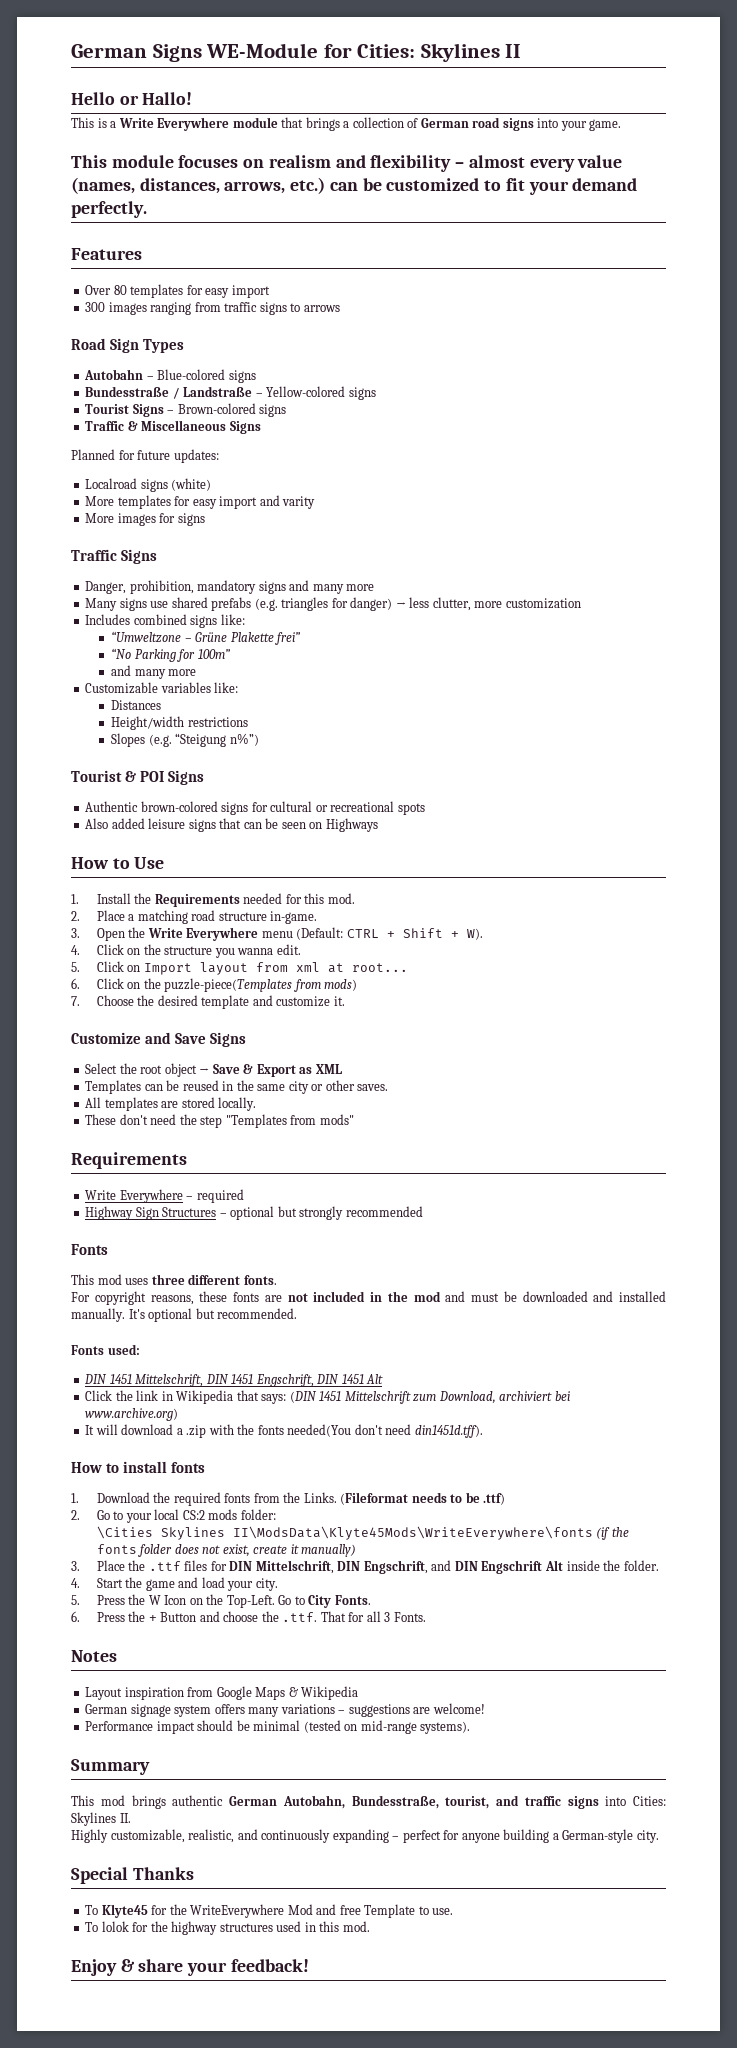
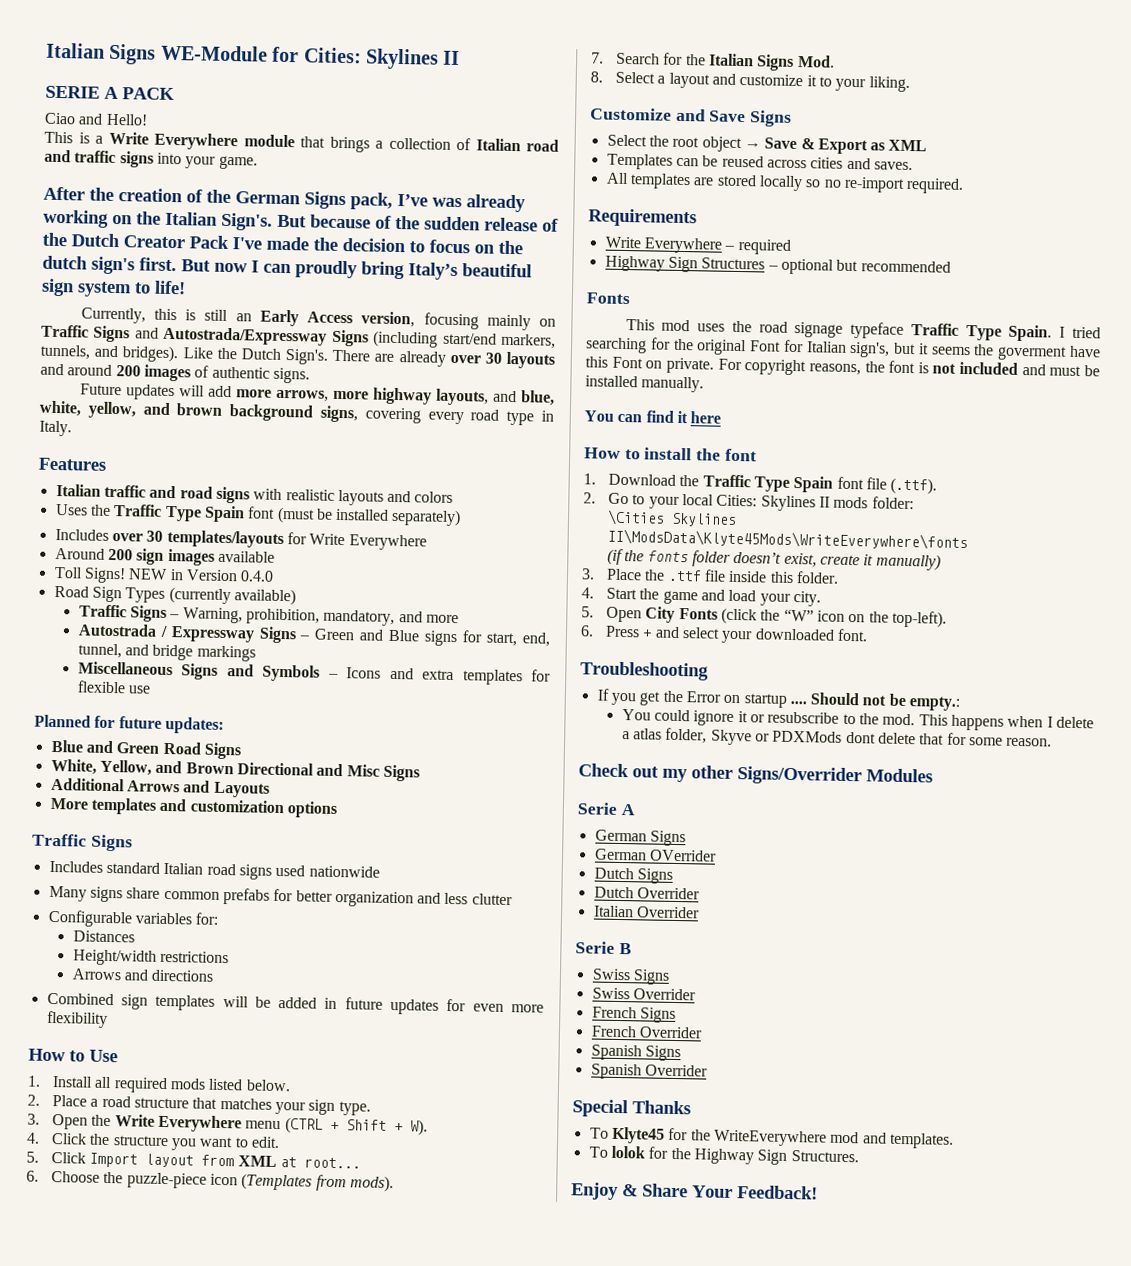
- German Signs WE-Module for Cities: Skylines II
+ Italian Signs WE-Module for Cities: Skylines II
- Hello or Hallo!
+ SERIE A PACK
+ Ciao and Hello!
- This is a Write Everywhere module that brings a collection of German road signs into your game.
+ This is a Write Everywhere module that brings a collection of Italian road and traffic signs into your game.
- This module focuses on realism and flexibility – almost every value (names, distances, arrows, etc.) can be customized to fit your demand perfectly.
+ After the creation of the German Signs pack, I’ve was already working on the Italian Sign's. But because of the sudden release of the Dutch Creator Pack I've made the decision to focus on the dutch sign's first. But now I can proudly bring Italy’s beautiful sign system to life!
+ Currently, this is still an Early Access version, focusing mainly on Traffic Signs and Autostrada/Expressway Signs (including start/end markers, tunnels, and bridges). Like the Dutch Sign's. There are already over 30 layouts and around 200 images of authentic signs.
+ Future updates will add more arrows, more highway layouts, and blue, white, yellow, and brown background signs, covering every road type in Italy.
  Features
- Over 80 templates for easy import
- 300 images ranging from traffic signs to arrows
- Road Sign Types
- Autobahn – Blue-colored signs
- Bundesstraße / Landstraße – Yellow-colored signs
- Tourist Signs – Brown-colored signs
- Traffic & Miscellaneous Signs
+ Italian traffic and road signs with realistic layouts and colors
+ Uses the Traffic Type Spain font (must be installed separately)
+ Includes over 30 templates/layouts for Write Everywhere
+ Around 200 sign images available
+ Toll Signs! NEW in Version 0.4.0
+ Road Sign Types (currently available)
+ Traffic Signs – Warning, prohibition, mandatory, and more
+ Autostrada / Expressway Signs – Green and Blue signs for start, end, tunnel, and bridge markings
+ Miscellaneous Signs and Symbols – Icons and extra templates for flexible use
  Planned for future updates:
- Localroad signs (white)
- More templates for easy import and varity
- More images for signs
+ Blue and Green Road Signs
+ White, Yellow, and Brown Directional and Misc Signs
+ Additional Arrows and Layouts
+ More templates and customization options
  Traffic Signs
- Danger, prohibition, mandatory signs and many more
- Many signs use shared prefabs (e.g. triangles for danger) → less clutter, more customization
- Includes combined signs like:
- “Umweltzone – Grüne Plakette frei”
- “No Parking for 100m”
- and many more
- Customizable variables like:
+ Includes standard Italian road signs used nationwide
+ Many signs share common prefabs for better organization and less clutter
+ Configurable variables for:
  Distances
  Height/width restrictions
- Slopes (e.g. “Steigung n%”)
- Tourist & POI Signs
- Authentic brown-colored signs for cultural or recreational spots
- Also added leisure signs that can be seen on Highways
+ Arrows and directions
+ Combined sign templates will be added in future updates for even more flexibility
- 1. Install the Requirements needed for this mod.
+ 1. Install all required mods listed below.
- 2. Place a matching road structure in-game.
+ 2. Place a road structure that matches your sign type.
- 3. Open the Write Everywhere menu (Default: CTRL + Shift + W).
+ 3. Open the Write Everywhere menu (CTRL + Shift + W).
- 4. Click on the structure you wanna edit.
+ 4. Click the structure you want to edit.
- 5. Click on Import layout from xml at root...
+ 5. Click Import layout from XML at root...
- 6. Click on the puzzle-piece(Templates from mods)
- 7. Choose the desired template and customize it.
+ 6. Choose the puzzle-piece icon (Templates from mods).
+ 7. Search for the Italian Signs Mod.
+ 8. Select a layout and customize it to your liking.
- Templates can be reused in the same city or other saves.
+ Templates can be reused across cities and saves.
- All templates are stored locally.
- These don't need the step "Templates from mods"
+ All templates are stored locally so no re-import required.
- Highway Sign Structures – optional but strongly recommended
+ Highway Sign Structures – optional but recommended
- This mod uses three different fonts.
- For copyright reasons, these fonts are not included in the mod and must be downloaded and installed manually. It's optional but recommended.
- Fonts used:
- DIN 1451 Mittelschrift, DIN 1451 Engschrift, DIN 1451 Alt
- Click the link in Wikipedia that says: (DIN 1451 Mittelschrift zum Download, archiviert bei www.archive.org)
- It will download a .zip with the fonts needed(You don't need din1451d.tff).
+ This mod uses the road signage typeface Traffic Type Spain. I tried searching for the original Font for Italian sign's, but it seems the goverment have this Font on private. For copyright reasons, the font is not included and must be installed manually.
+ You can find it here
- How to install fonts
+ How to install the font
- 1. Download the required fonts from the Links. (Fileformat needs to be .ttf)
+ 1. Download the Traffic Type Spain font file (.ttf).
- 2. Go to your local CS:2 mods folder:
+ 2. Go to your local Cities: Skylines II mods folder:
- \Cities Skylines II\ModsData\Klyte45Mods\WriteEverywhere\fonts (if the fonts folder does not exist, create it manually)
+ \Cities Skylines II\ModsData\Klyte45Mods\WriteEverywhere\fonts
+ (if the fonts folder doesn’t exist, create it manually)
- 3. Place the .ttf files for DIN Mittelschrift, DIN Engschrift, and DIN Engschrift Alt inside the folder.
+ 3. Place the .ttf file inside this folder.
- 5. Press the W Icon on the Top-Left. Go to City Fonts.
- 6. Press the + Button and choose the .ttf. That for all 3 Fonts.
- Notes
- Layout inspiration from Google Maps & Wikipedia
- German signage system offers many variations – suggestions are welcome!
- Performance impact should be minimal (tested on mid-range systems).
- Summary
- This mod brings authentic German Autobahn, Bundesstraße, tourist, and traffic signs into Cities: Skylines II.
- Highly customizable, realistic, and continuously expanding – perfect for anyone building a German-style city.
+ 5. Open City Fonts (click the “W” icon on the top-left).
+ 6. Press + and select your downloaded font.
+ Troubleshooting
+ If you get the Error on startup .... Should not be empty.:
+ You could ignore it or resubscribe to the mod. This happens when I delete a atlas folder, Skyve or PDXMods dont delete that for some reason.
+ Check out my other Signs/Overrider Modules
+ Serie A
+ German Signs
+ German OVerrider
+ Dutch Signs
+ Dutch Overrider
+ Italian Overrider
+ Serie B
+ Swiss Signs
+ Swiss Overrider
+ French Signs
+ French Overrider
+ Spanish Signs
+ Spanish Overrider
- To Klyte45 for the WriteEverywhere Mod and free Template to use.
- To lolok for the highway structures used in this mod.
+ To Klyte45 for the WriteEverywhere mod and templates.
+ To lolok for the Highway Sign Structures.
- Enjoy & share your feedback!
+ Enjoy & Share Your Feedback!

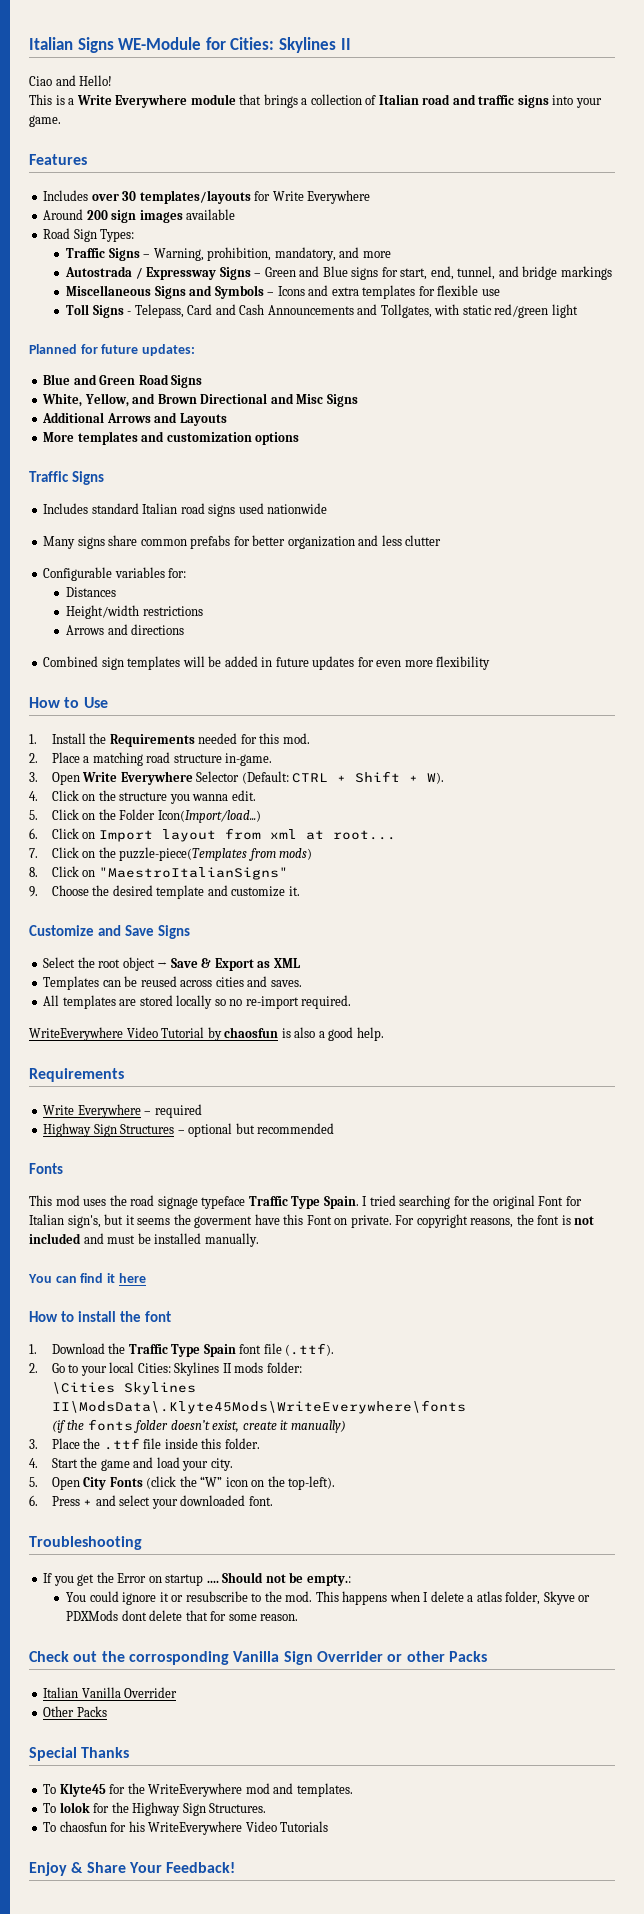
- SERIE A PACK
- After the creation of the German Signs pack, I’ve was already working on the Italian Sign's. But because of the sudden release of the Dutch Creator Pack I've made the decision to focus on the dutch sign's first. But now I can proudly bring Italy’s beautiful sign system to life!
- Currently, this is still an Early Access version, focusing mainly on Traffic Signs and Autostrada/Expressway Signs (including start/end markers, tunnels, and bridges). Like the Dutch Sign's. There are already over 30 layouts and around 200 images of authentic signs.
- Future updates will add more arrows, more highway layouts, and blue, white, yellow, and brown background signs, covering every road type in Italy.
  Features
- Italian traffic and road signs with realistic layouts and colors
- Uses the Traffic Type Spain font (must be installed separately)
- Toll Signs! NEW in Version 0.4.0
- Road Sign Types (currently available)
+ Road Sign Types:
+ Toll Signs - Telepass, Card and Cash Announcements and Tollgates, with static red/green light
- 1. Install all required mods listed below.
+ 1. Install the Requirements needed for this mod.
- 2. Place a road structure that matches your sign type.
+ 2. Place a matching road structure in-game.
- 3. Open the Write Everywhere menu (CTRL + Shift + W).
+ 3. Open Write Everywhere Selector (Default: CTRL + Shift + W).
- 4. Click the structure you want to edit.
+ 4. Click on the structure you wanna edit.
- 5. Click Import layout from XML at root...
+ 5. Click on the Folder Icon(Import/load...)
+ 6. Click on Import layout from xml at root...
- 6. Choose the puzzle-piece icon (Templates from mods).
- 7. Search for the Italian Signs Mod.
- 8. Select a layout and customize it to your liking.
+ 7. Click on the puzzle-piece(Templates from mods)
+ 8. Click on "MaestroItalianSigns"
+ 9. Choose the desired template and customize it.
+ WriteEverywhere Video Tutorial by chaosfun is also a good help.
- \Cities Skylines II\ModsData\Klyte45Mods\WriteEverywhere\fonts
+ \Cities Skylines II\ModsData\.Klyte45Mods\WriteEverywhere\fonts
- Check out my other Signs/Overrider Modules
- Serie A
- German Signs
- German OVerrider
- Dutch Signs
- Dutch Overrider
- Italian Overrider
- Serie B
- Swiss Signs
- Swiss Overrider
- French Signs
- French Overrider
- Spanish Signs
- Spanish Overrider
+ Check out the corrosponding Vanilla Sign Overrider or other Packs
+ Italian Vanilla Overrider
+ Other Packs
+ To chaosfun for his WriteEverywhere Video Tutorials

